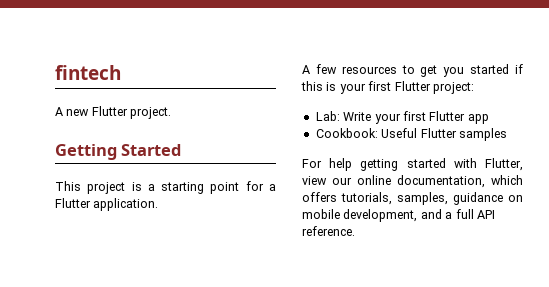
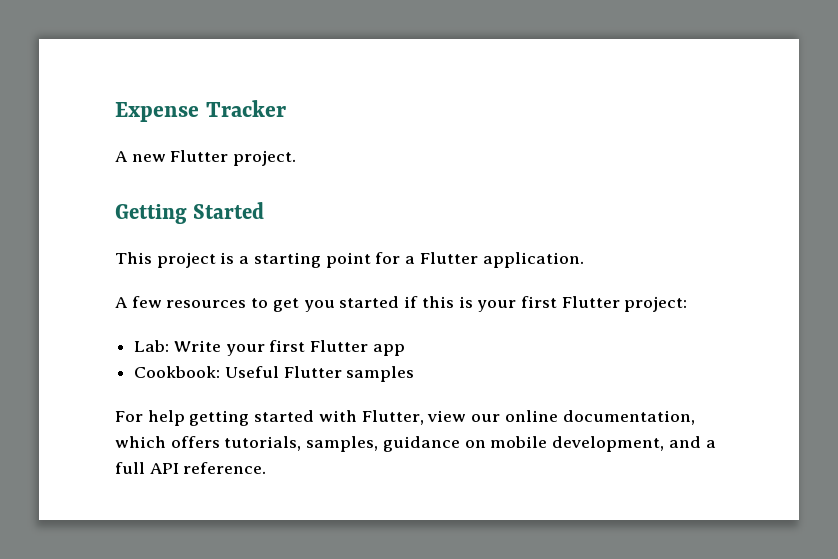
- fintech
+ Expense Tracker

